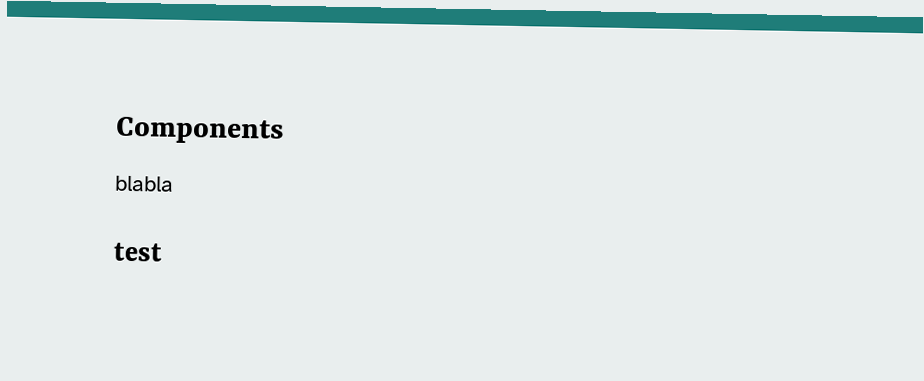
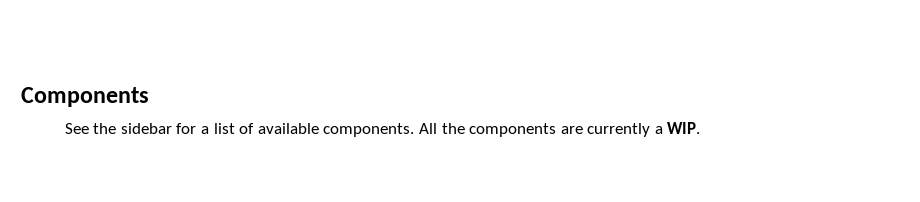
- blabla
- test
+ See the sidebar for a list of available components. All the components are currently a WIP.

